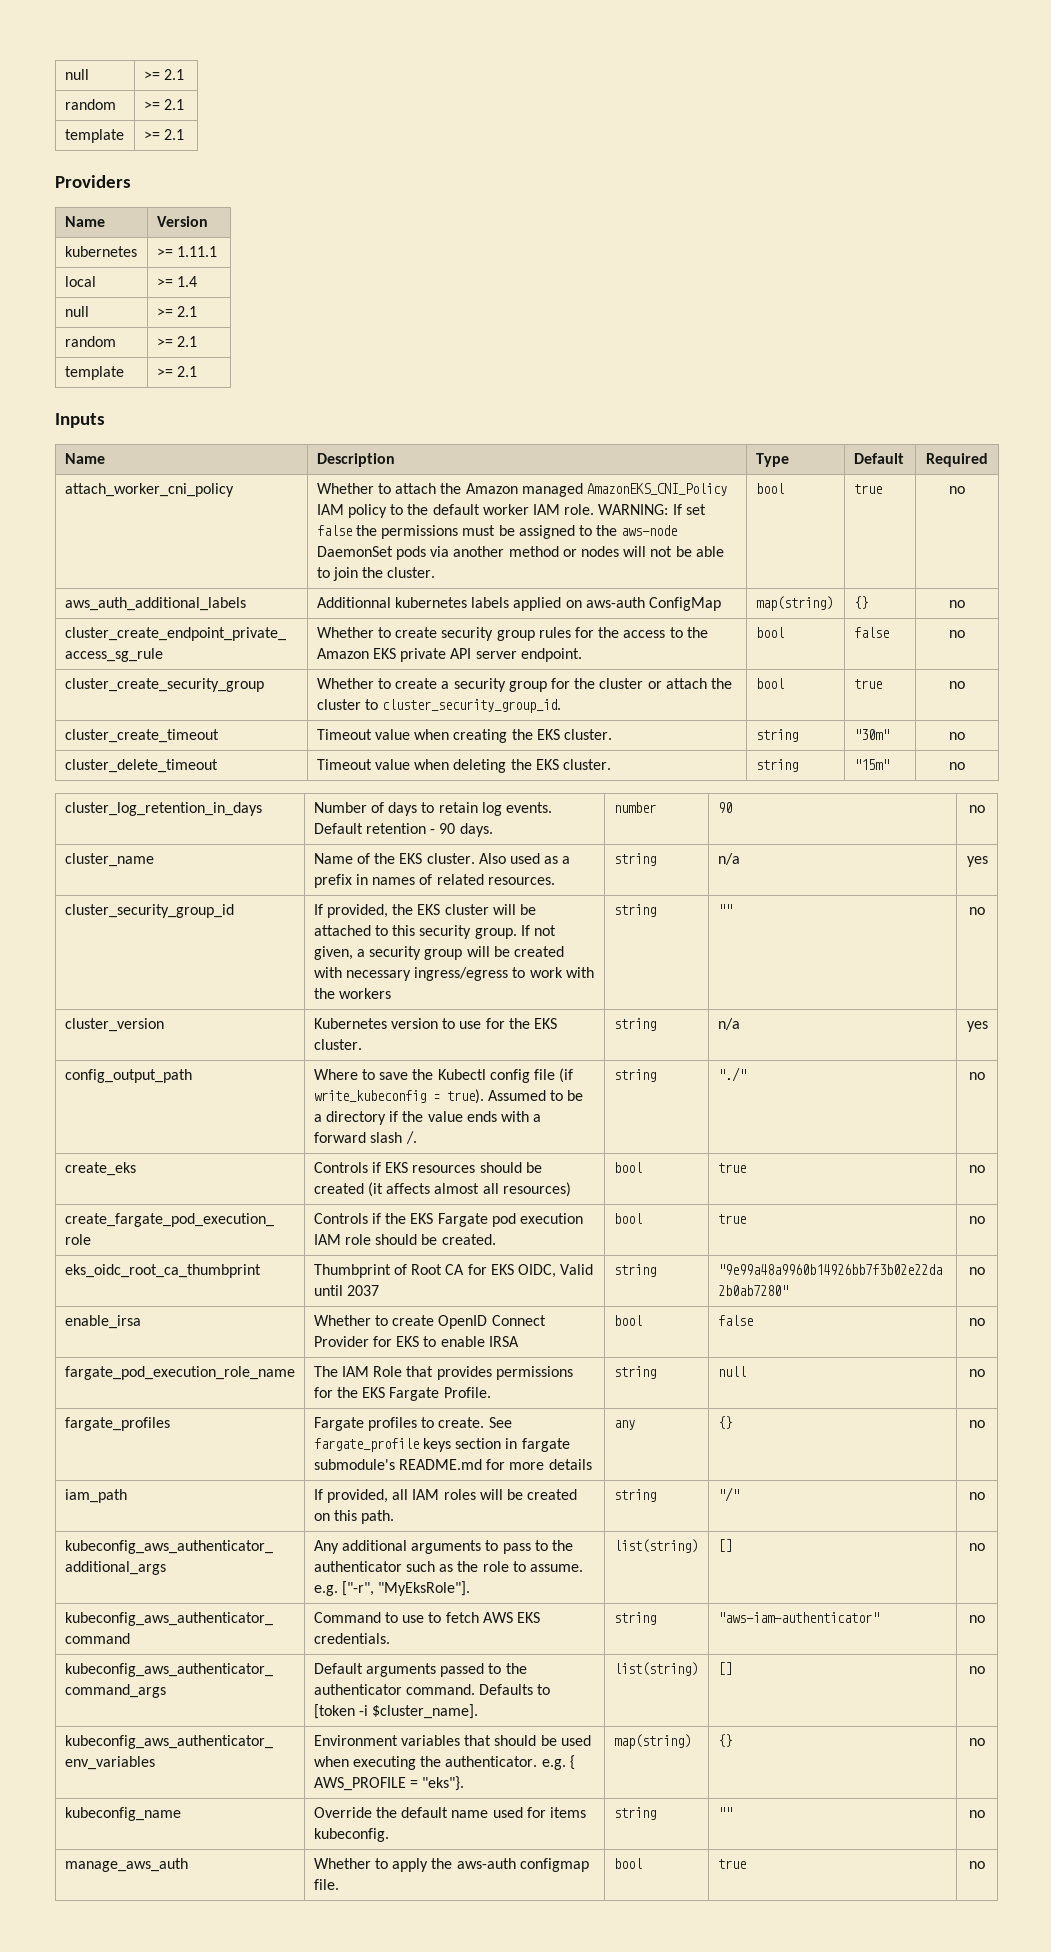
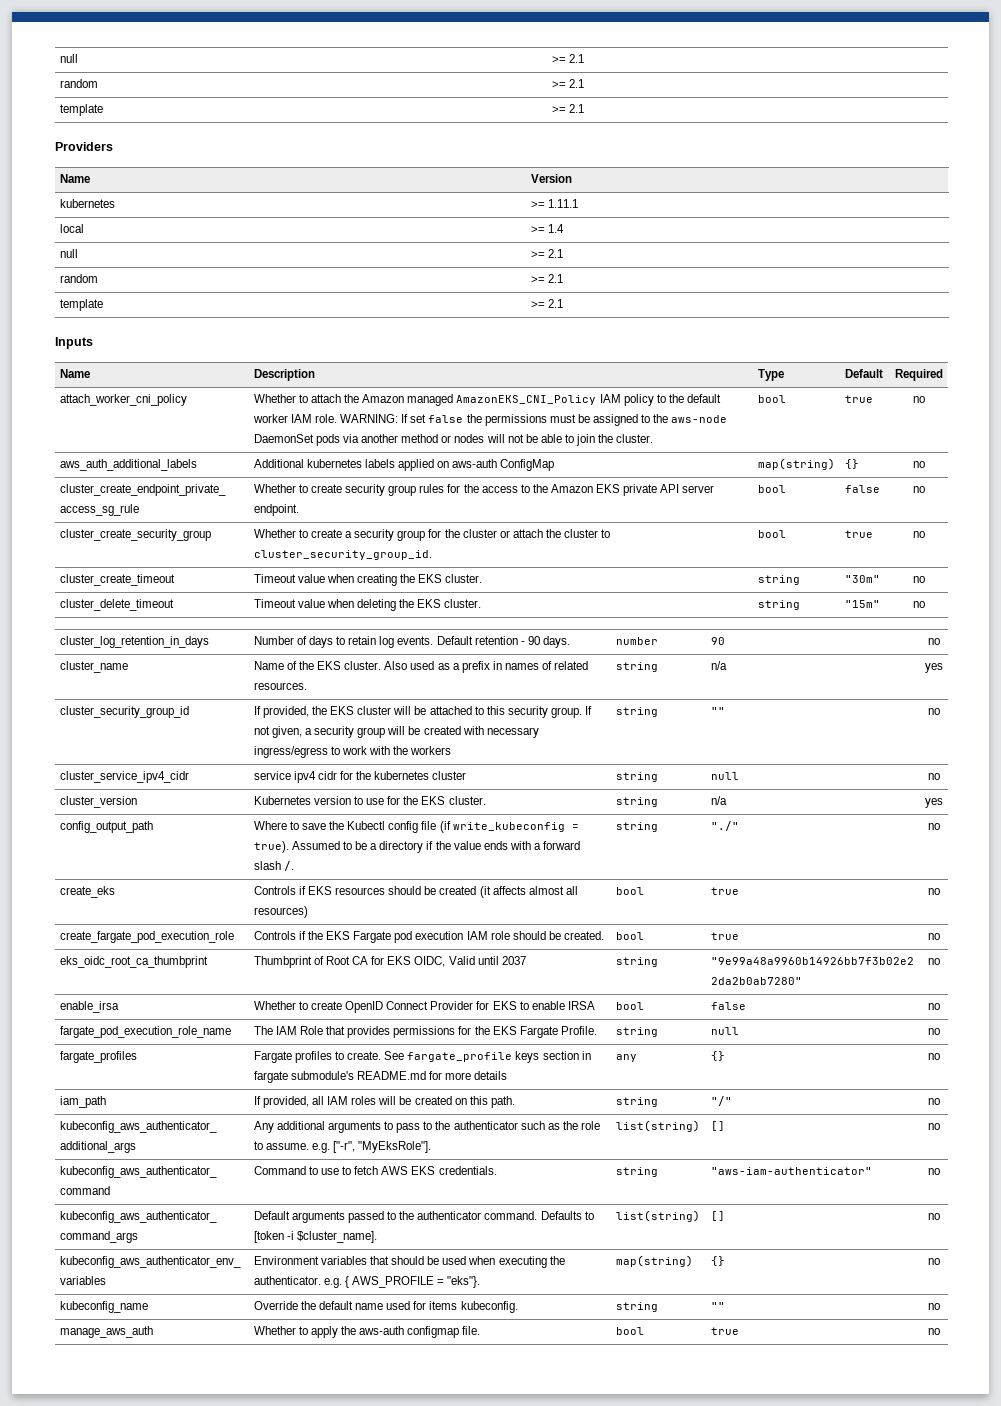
- aws_auth_additional_labels | Additionnal kubernetes labels applied on aws-auth ConfigMap | map(string) | {} | no
+ aws_auth_additional_labels | Additional kubernetes labels applied on aws-auth ConfigMap | map(string) | {} | no
+ cluster_service_ipv4_cidr | service ipv4 cidr for the kubernetes cluster | string | null | no

